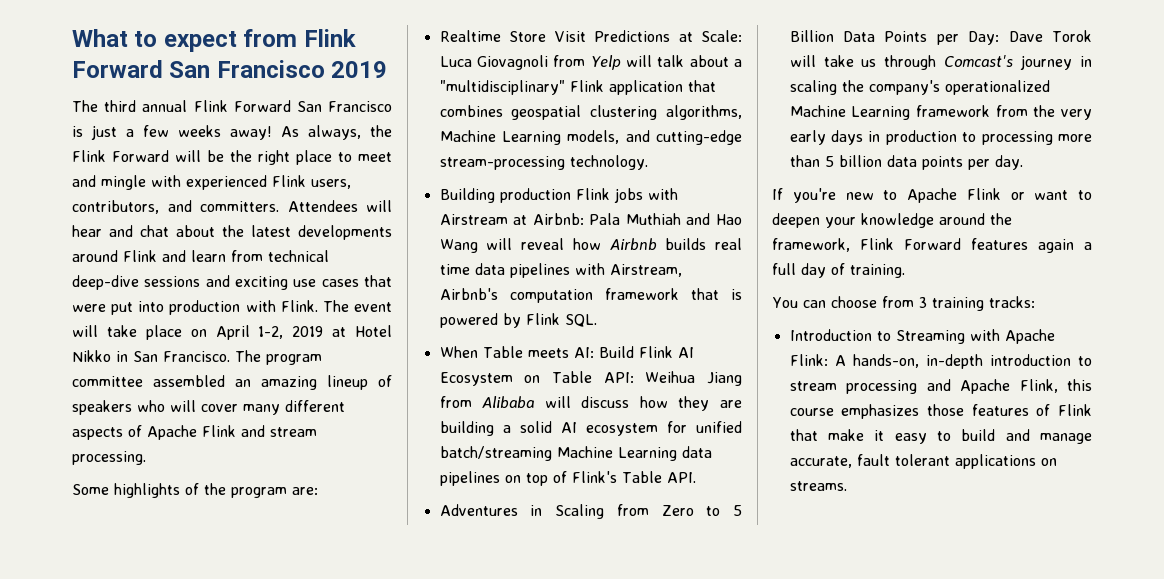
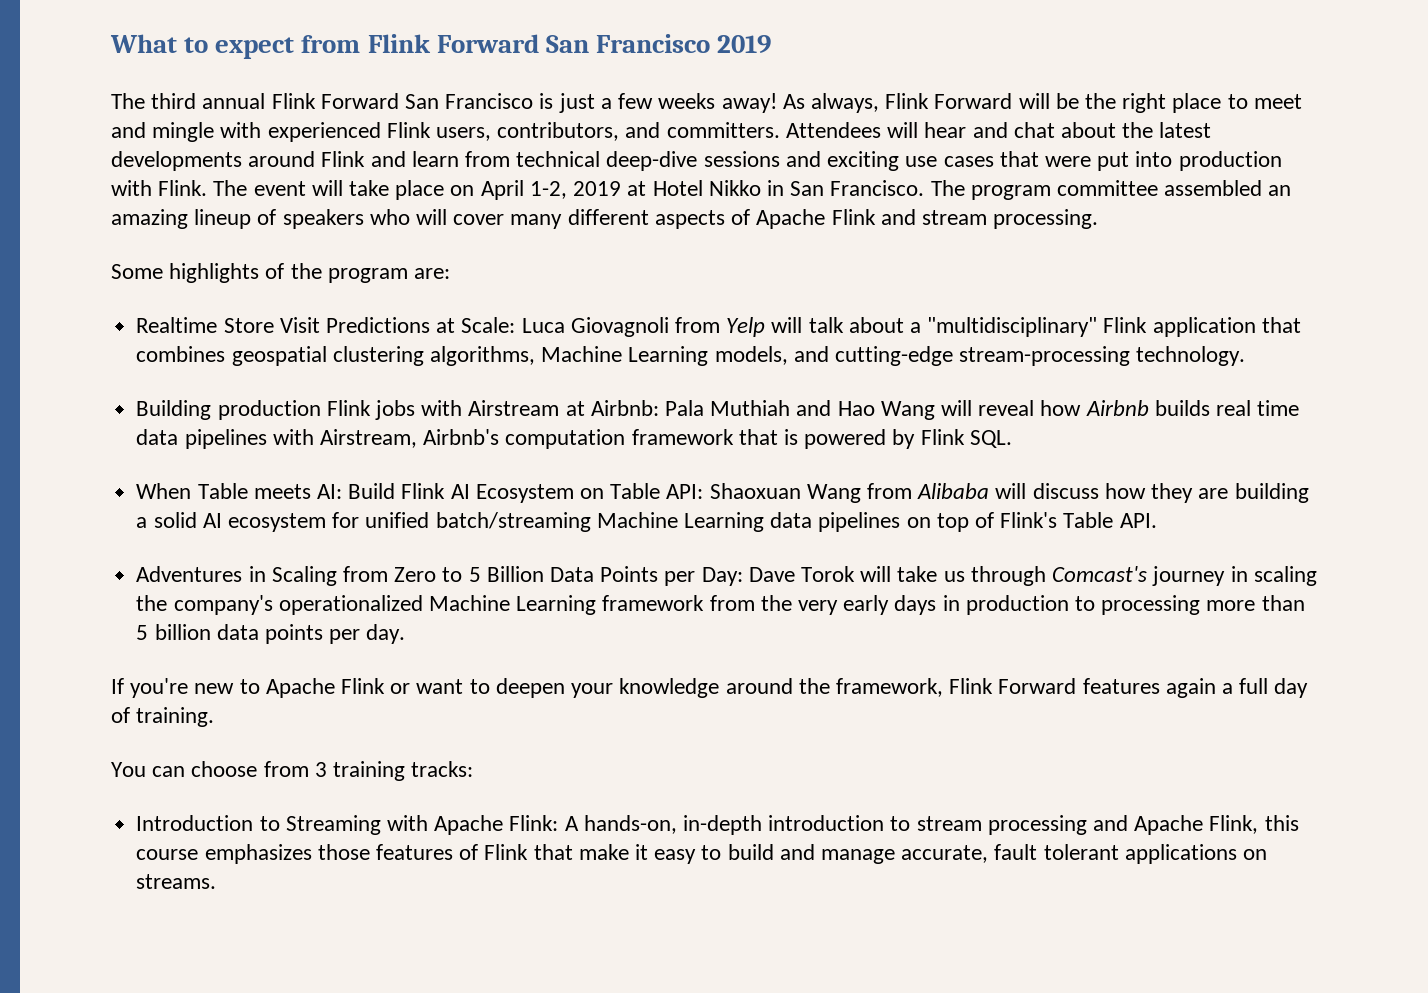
- As always, the Flink Forward will be the right place to meet and mingle with experienced Flink users, contributors, and committers.
+ As always, Flink Forward will be the right place to meet and mingle with experienced Flink users, contributors, and committers.
- When Table meets AI: Build Flink AI Ecosystem on Table API: Weihua Jiang from Alibaba will discuss how they are building a solid AI ecosystem for unified batch/streaming Machine Learning data pipelines on top of Flink's Table API.
+ When Table meets AI: Build Flink AI Ecosystem on Table API: Shaoxuan Wang from Alibaba will discuss how they are building a solid AI ecosystem for unified batch/streaming Machine Learning data pipelines on top of Flink's Table API.

